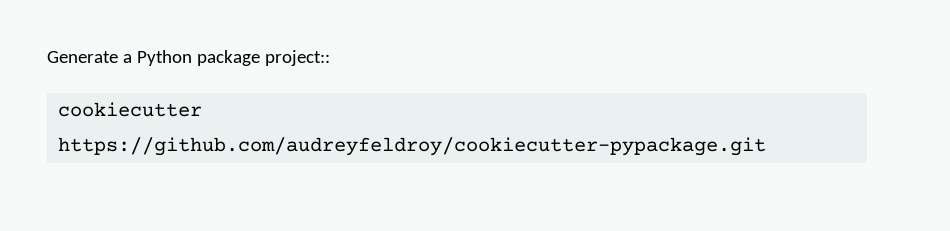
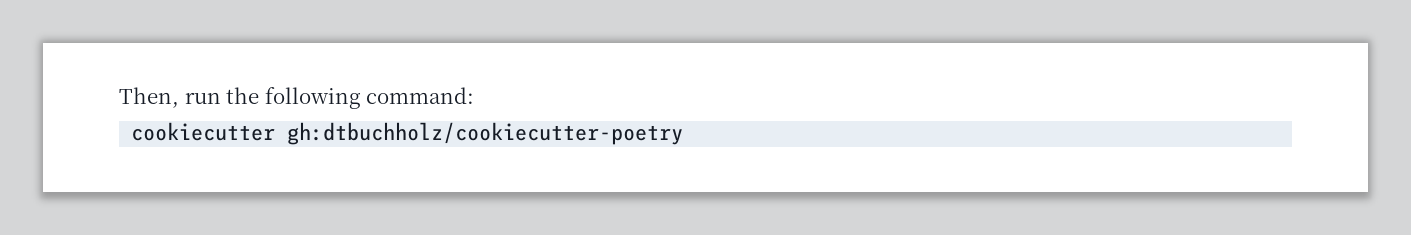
- Generate a Python package project::
+ Then, run the following command:
- cookiecutter https://github.com/audreyfeldroy/cookiecutter-pypackage.git
+ cookiecutter gh:dtbuchholz/cookiecutter-poetry

